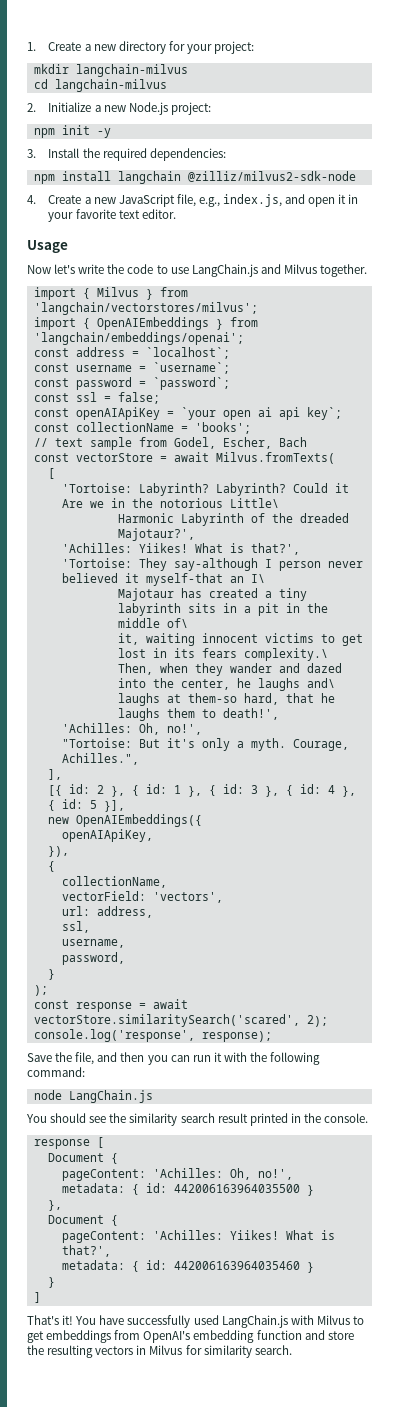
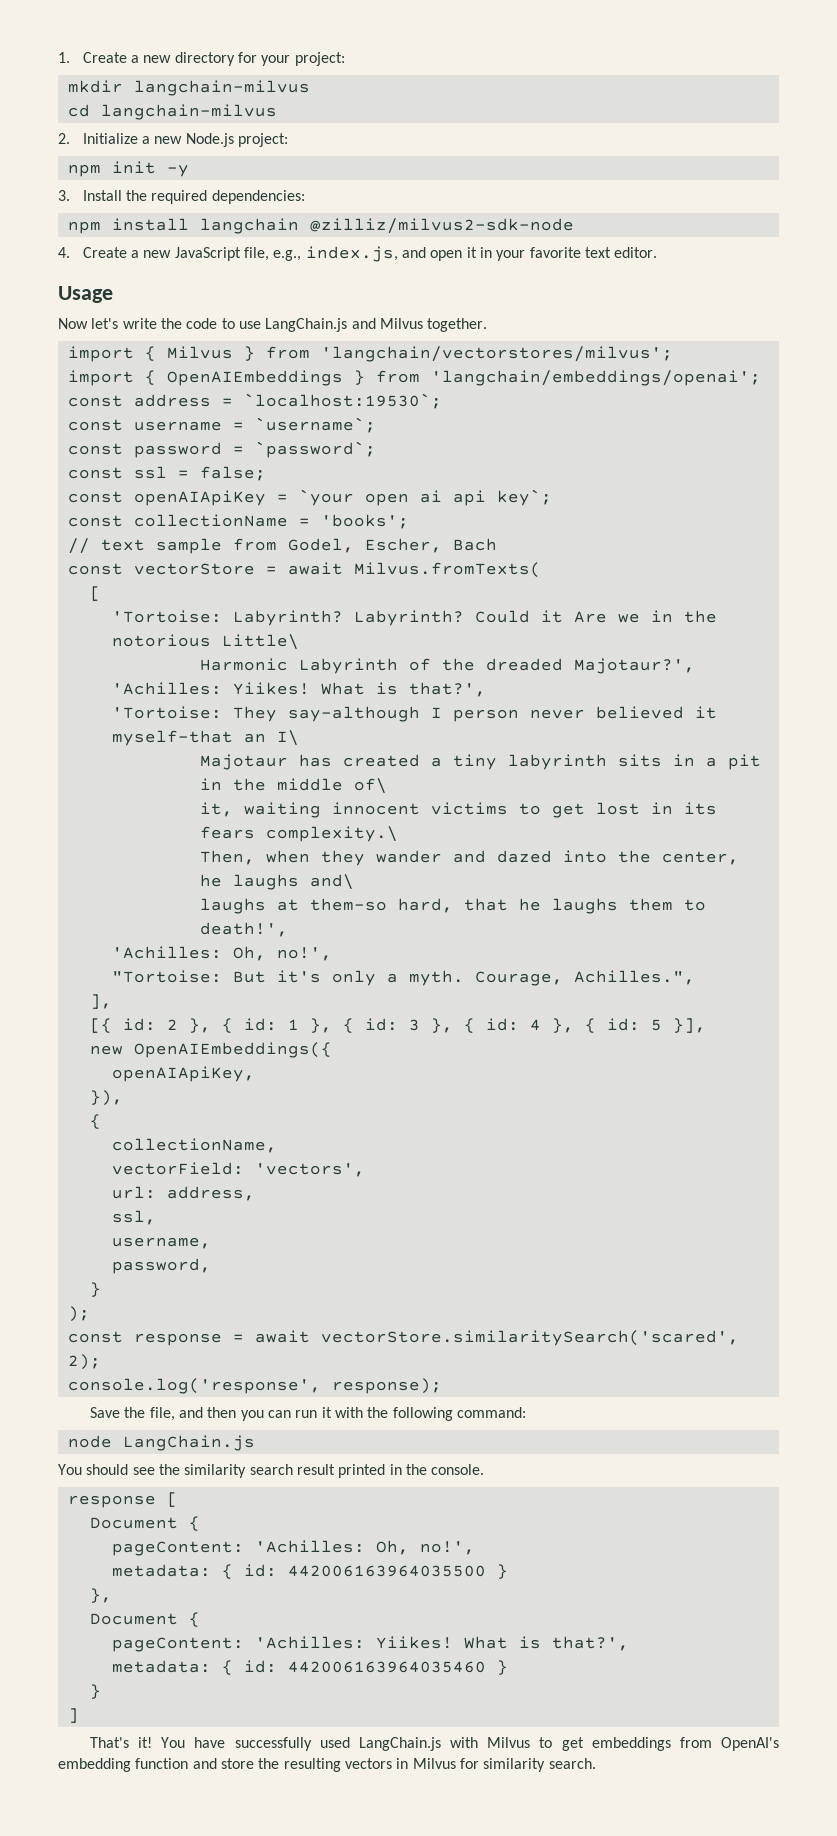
- const address = `localhost`;
+ const address = `localhost:19530`;

